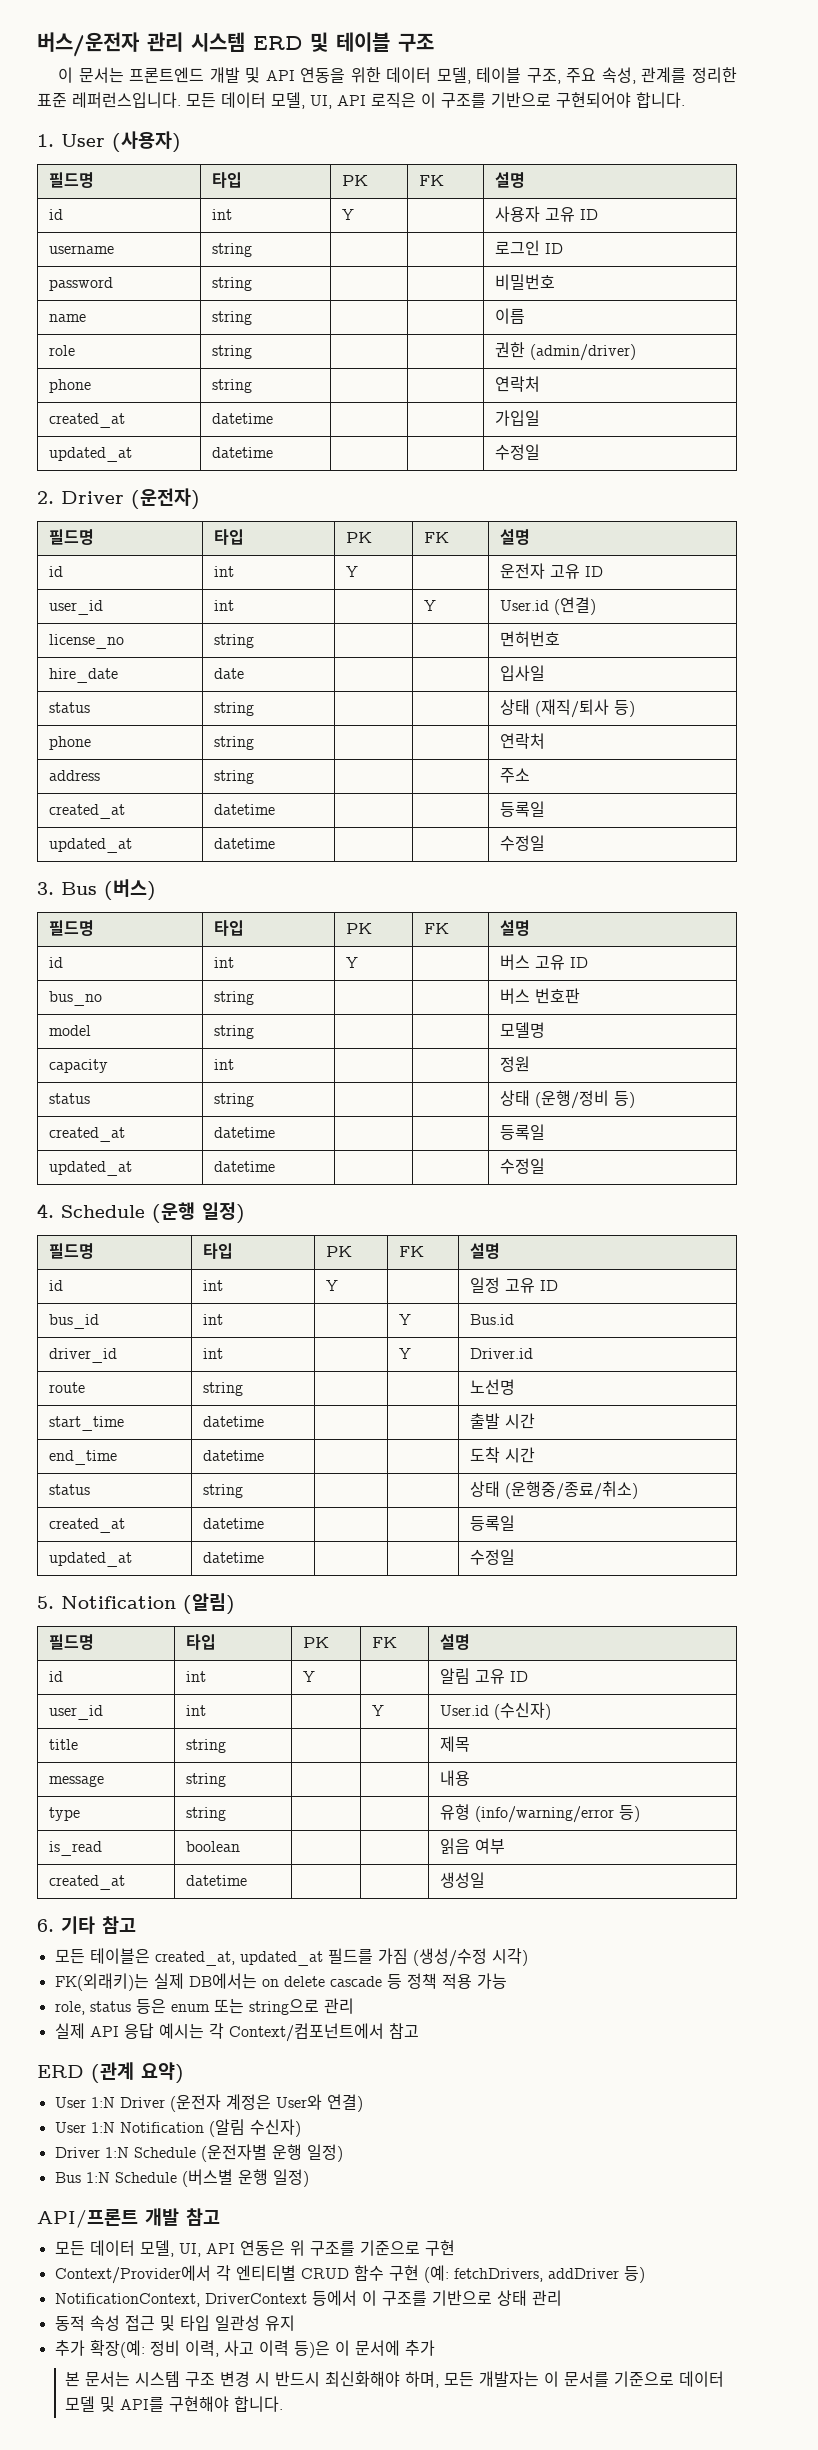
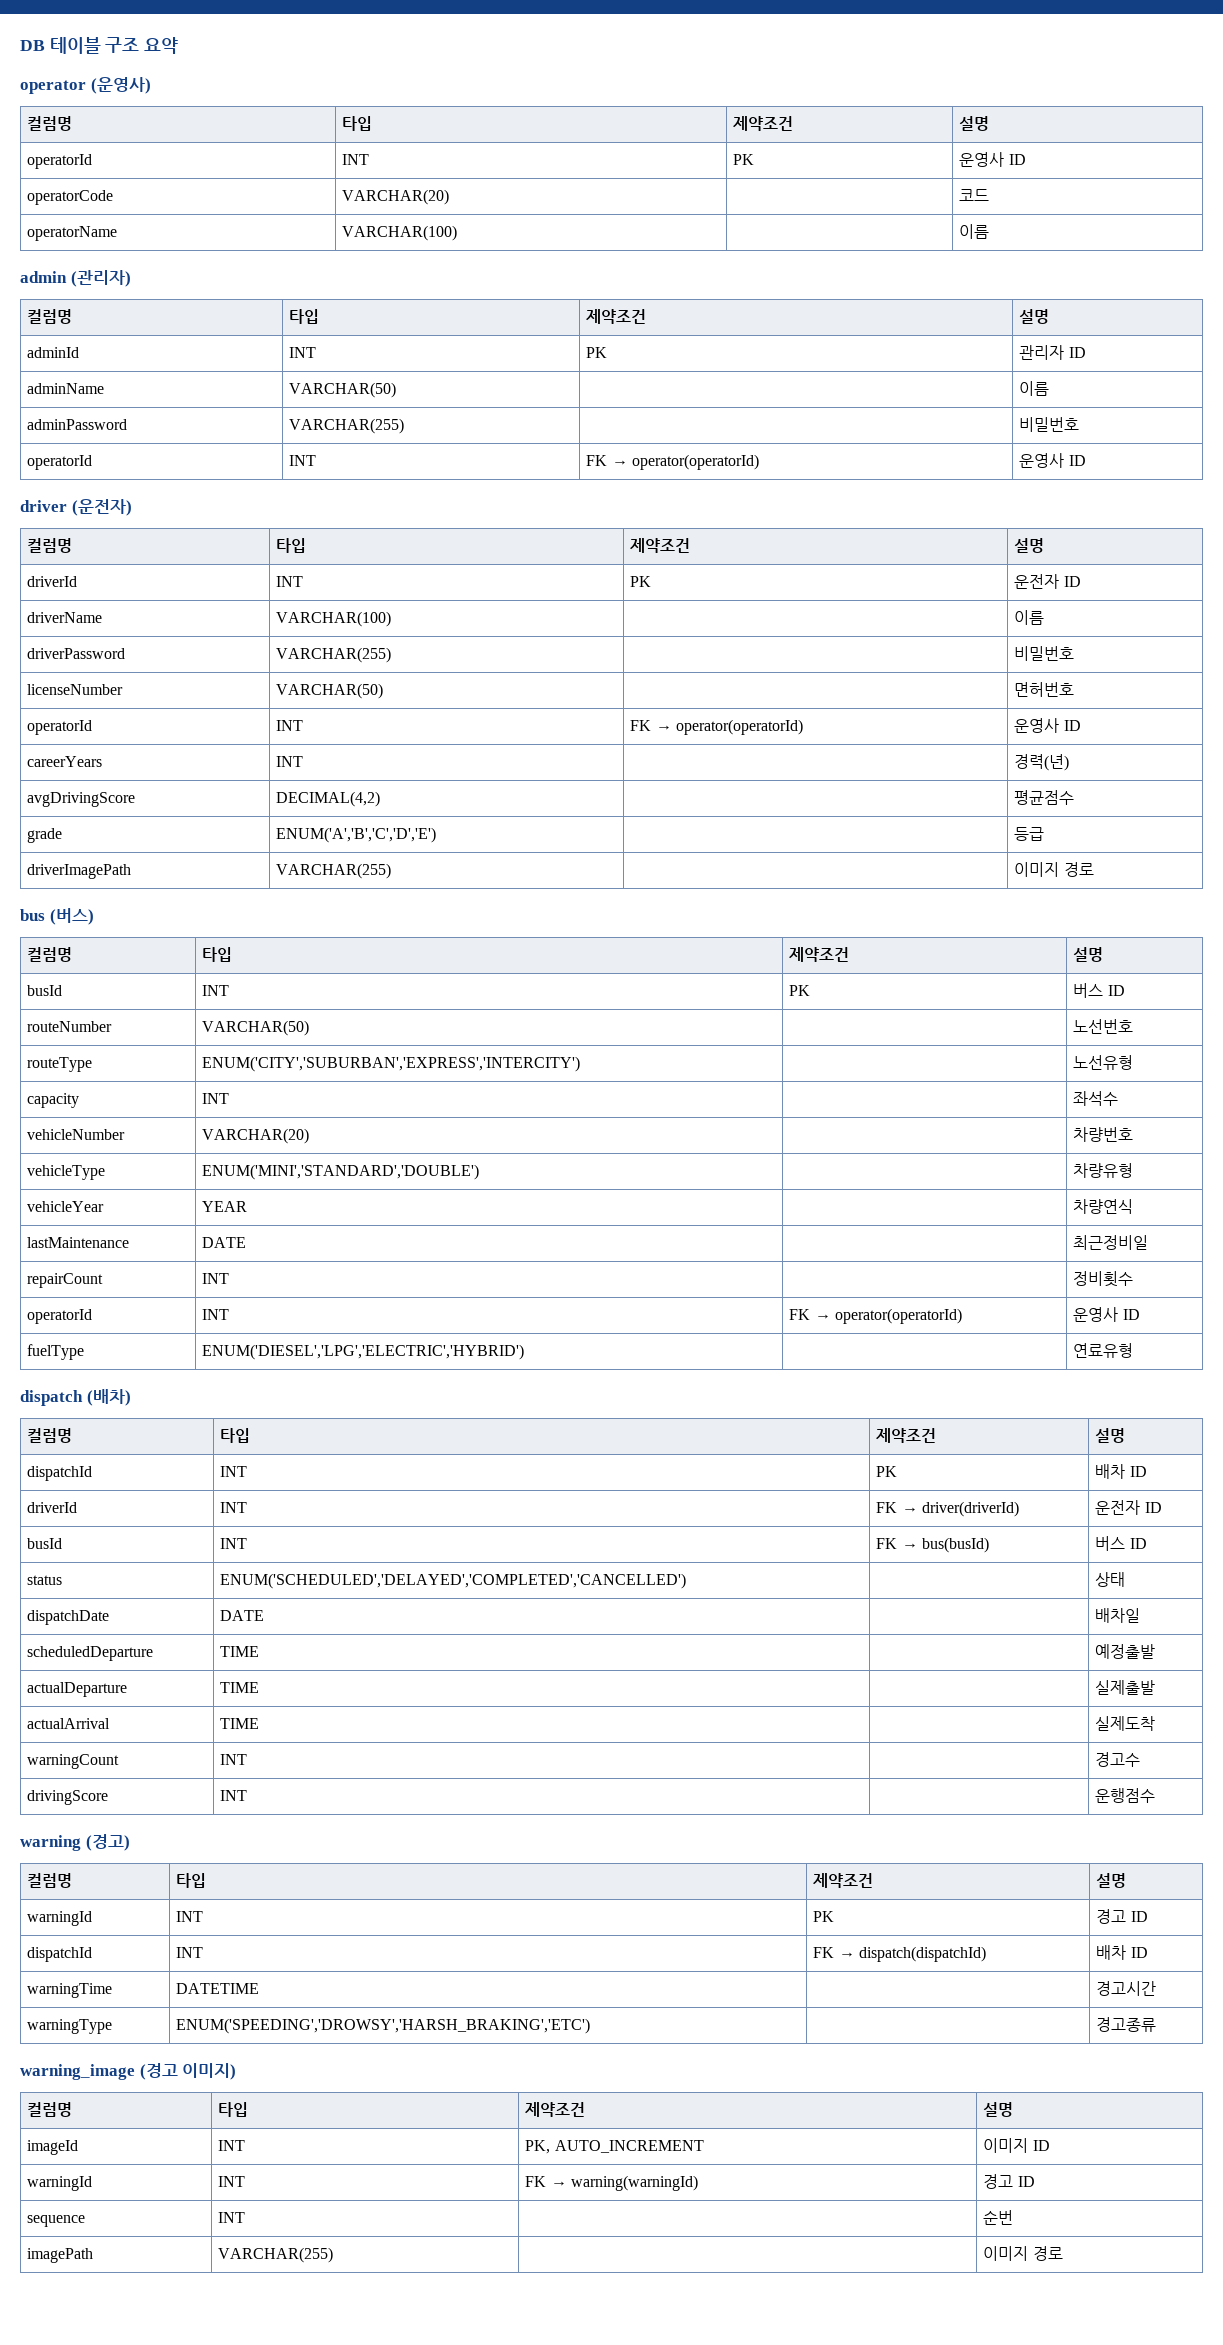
- 버스/운전자 관리 시스템 ERD 및 테이블 구조
- 이 문서는 프론트엔드 개발 및 API 연동을 위한 데이터 모델, 테이블 구조, 주요 속성, 관계를 정리한 표준 레퍼런스입니다. 모든 데이터 모델, UI, API 로직은 이 구조를 기반으로 구현되어야 합니다.
- 1. User (사용자)
- 필드명 | 타입 | PK | FK | 설명
- id | int | Y | | 사용자 고유 ID
- username | string | | | 로그인 ID
- password | string | | | 비밀번호
- name | string | | | 이름
- role | string | | | 권한 (admin/driver)
- phone | string | | | 연락처
- created_at | datetime | | | 가입일
- updated_at | datetime | | | 수정일
- 2. Driver (운전자)
- 필드명 | 타입 | PK | FK | 설명
- id | int | Y | | 운전자 고유 ID
- user_id | int | | Y | User.id (연결)
- license_no | string | | | 면허번호
- hire_date | date | | | 입사일
- status | string | | | 상태 (재직/퇴사 등)
- phone | string | | | 연락처
- address | string | | | 주소
- created_at | datetime | | | 등록일
- updated_at | datetime | | | 수정일
- 3. Bus (버스)
- 필드명 | 타입 | PK | FK | 설명
- id | int | Y | | 버스 고유 ID
- bus_no | string | | | 버스 번호판
- model | string | | | 모델명
- capacity | int | | | 정원
- status | string | | | 상태 (운행/정비 등)
- created_at | datetime | | | 등록일
- updated_at | datetime | | | 수정일
- 4. Schedule (운행 일정)
- 필드명 | 타입 | PK | FK | 설명
- id | int | Y | | 일정 고유 ID
- bus_id | int | | Y | Bus.id
- driver_id | int | | Y | Driver.id
- route | string | | | 노선명
- start_time | datetime | | | 출발 시간
- end_time | datetime | | | 도착 시간
- status | string | | | 상태 (운행중/종료/취소)
- created_at | datetime | | | 등록일
- updated_at | datetime | | | 수정일
- 5. Notification (알림)
- 필드명 | 타입 | PK | FK | 설명
- id | int | Y | | 알림 고유 ID
- user_id | int | | Y | User.id (수신자)
- title | string | | | 제목
- message | string | | | 내용
- type | string | | | 유형 (info/warning/error 등)
- is_read | boolean | | | 읽음 여부
- created_at | datetime | | | 생성일
- 6. 기타 참고
- 모든 테이블은 created_at, updated_at 필드를 가짐 (생성/수정 시각)
- FK(외래키)는 실제 DB에서는 on delete cascade 등 정책 적용 가능
- role, status 등은 enum 또는 string으로 관리
- 실제 API 응답 예시는 각 Context/컴포넌트에서 참고
- ERD (관계 요약)
- User 1:N Driver (운전자 계정은 User와 연결)
- User 1:N Notification (알림 수신자)
- Driver 1:N Schedule (운전자별 운행 일정)
- Bus 1:N Schedule (버스별 운행 일정)
- API/프론트 개발 참고
- 모든 데이터 모델, UI, API 연동은 위 구조를 기준으로 구현
- Context/Provider에서 각 엔티티별 CRUD 함수 구현 (예: fetchDrivers, addDriver 등)
- NotificationContext, DriverContext 등에서 이 구조를 기반으로 상태 관리
- 동적 속성 접근 및 타입 일관성 유지
- 추가 확장(예: 정비 이력, 사고 이력 등)은 이 문서에 추가
- 본 문서는 시스템 구조 변경 시 반드시 최신화해야 하며, 모든 개발자는 이 문서를 기준으로 데이터 모델 및 API를 구현해야 합니다.
+ DB 테이블 구조 요약
+ operator (운영사)
+ 컬럼명 | 타입 | 제약조건 | 설명
+ operatorId | INT | PK | 운영사 ID
+ operatorCode | VARCHAR(20) | | 코드
+ operatorName | VARCHAR(100) | | 이름
+ admin (관리자)
+ 컬럼명 | 타입 | 제약조건 | 설명
+ adminId | INT | PK | 관리자 ID
+ adminName | VARCHAR(50) | | 이름
+ adminPassword | VARCHAR(255) | | 비밀번호
+ operatorId | INT | FK → operator(operatorId) | 운영사 ID
+ driver (운전자)
+ 컬럼명 | 타입 | 제약조건 | 설명
+ driverId | INT | PK | 운전자 ID
+ driverName | VARCHAR(100) | | 이름
+ driverPassword | VARCHAR(255) | | 비밀번호
+ licenseNumber | VARCHAR(50) | | 면허번호
+ operatorId | INT | FK → operator(operatorId) | 운영사 ID
+ careerYears | INT | | 경력(년)
+ avgDrivingScore | DECIMAL(4,2) | | 평균점수
+ grade | ENUM('A','B','C','D','E') | | 등급
+ driverImagePath | VARCHAR(255) | | 이미지 경로
+ bus (버스)
+ 컬럼명 | 타입 | 제약조건 | 설명
+ busId | INT | PK | 버스 ID
+ routeNumber | VARCHAR(50) | | 노선번호
+ routeType | ENUM('CITY','SUBURBAN','EXPRESS','INTERCITY') | | 노선유형
+ capacity | INT | | 좌석수
+ vehicleNumber | VARCHAR(20) | | 차량번호
+ vehicleType | ENUM('MINI','STANDARD','DOUBLE') | | 차량유형
+ vehicleYear | YEAR | | 차량연식
+ lastMaintenance | DATE | | 최근정비일
+ repairCount | INT | | 정비횟수
+ operatorId | INT | FK → operator(operatorId) | 운영사 ID
+ fuelType | ENUM('DIESEL','LPG','ELECTRIC','HYBRID') | | 연료유형
+ dispatch (배차)
+ 컬럼명 | 타입 | 제약조건 | 설명
+ dispatchId | INT | PK | 배차 ID
+ driverId | INT | FK → driver(driverId) | 운전자 ID
+ busId | INT | FK → bus(busId) | 버스 ID
+ status | ENUM('SCHEDULED','DELAYED','COMPLETED','CANCELLED') | | 상태
+ dispatchDate | DATE | | 배차일
+ scheduledDeparture | TIME | | 예정출발
+ actualDeparture | TIME | | 실제출발
+ actualArrival | TIME | | 실제도착
+ warningCount | INT | | 경고수
+ drivingScore | INT | | 운행점수
+ warning (경고)
+ 컬럼명 | 타입 | 제약조건 | 설명
+ warningId | INT | PK | 경고 ID
+ dispatchId | INT | FK → dispatch(dispatchId) | 배차 ID
+ warningTime | DATETIME | | 경고시간
+ warningType | ENUM('SPEEDING','DROWSY','HARSH_BRAKING','ETC') | | 경고종류
+ warning_image (경고 이미지)
+ 컬럼명 | 타입 | 제약조건 | 설명
+ imageId | INT | PK, AUTO_INCREMENT | 이미지 ID
+ warningId | INT | FK → warning(warningId) | 경고 ID
+ sequence | INT | | 순번
+ imagePath | VARCHAR(255) | | 이미지 경로

